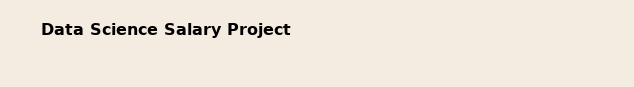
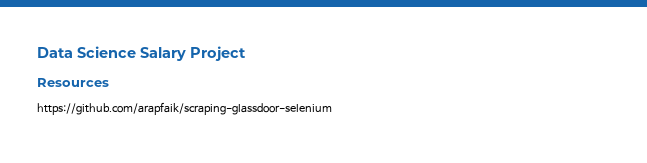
+ Resources
+ https://github.com/arapfaik/scraping-glassdoor-selenium

